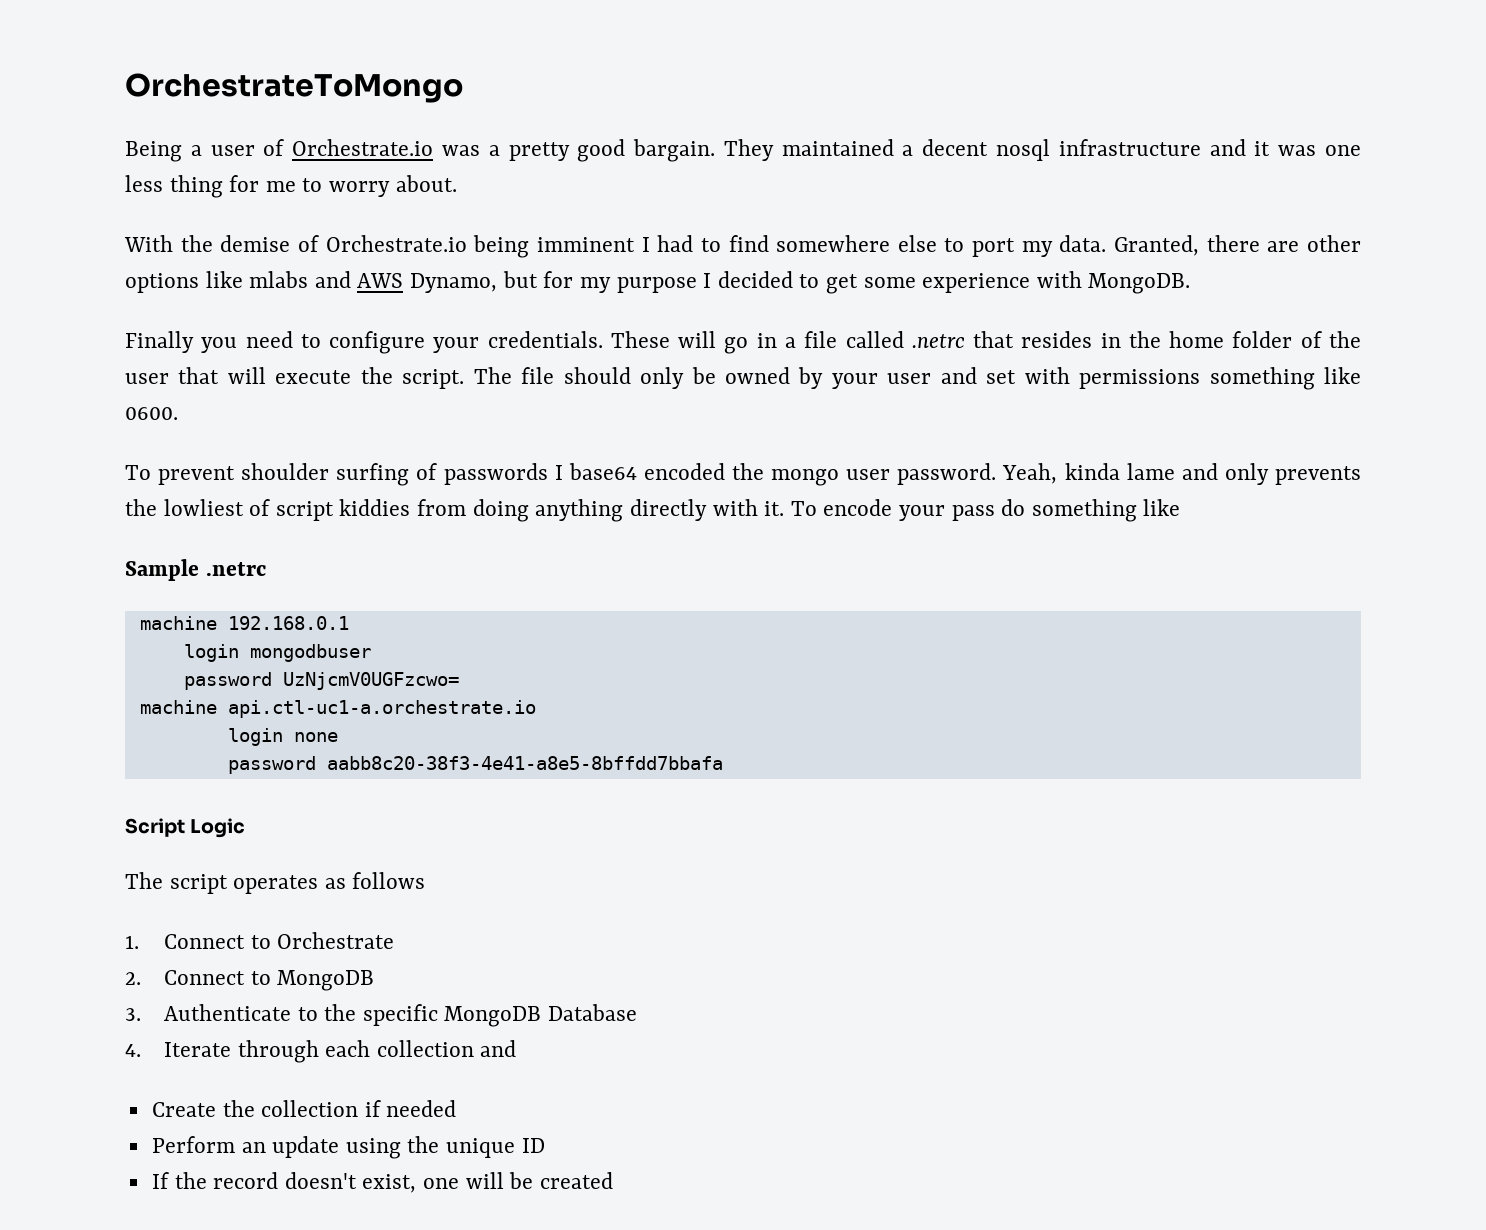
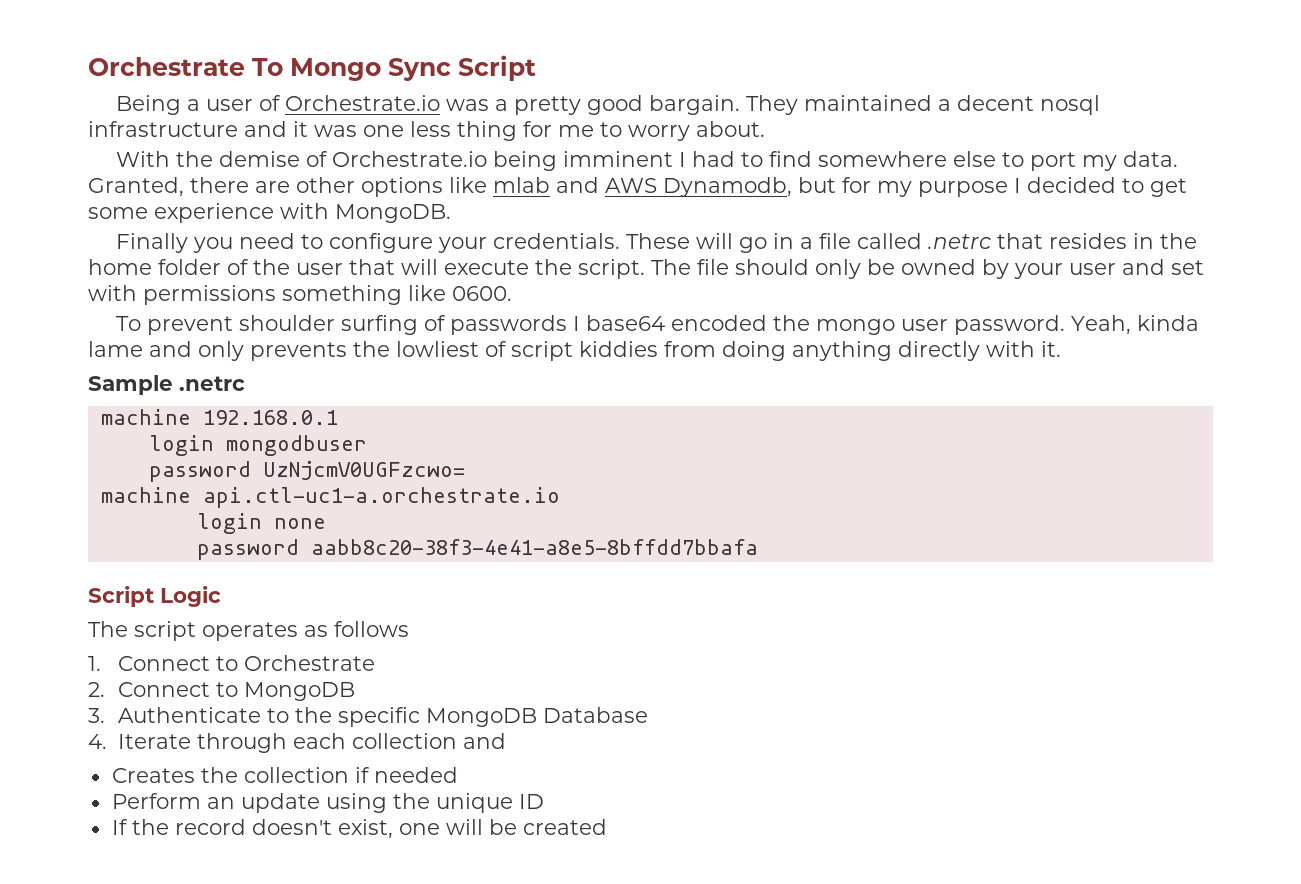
- OrchestrateToMongo
+ Orchestrate To Mongo Sync Script
- Granted, there are other options like mlabs and AWS Dynamo, but for my purpose I decided to get some experience with MongoDB.
+ Granted, there are other options like mlab and AWS Dynamodb, but for my purpose I decided to get some experience with MongoDB.
- To encode your pass do something like
- Create the collection if needed
+ Creates the collection if needed

